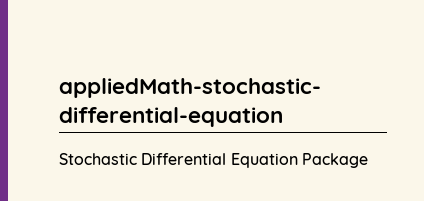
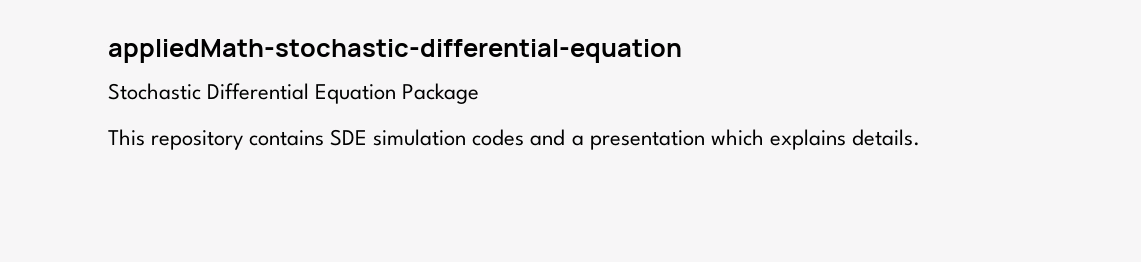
+ This repository contains SDE simulation codes and a presentation which explains details.

